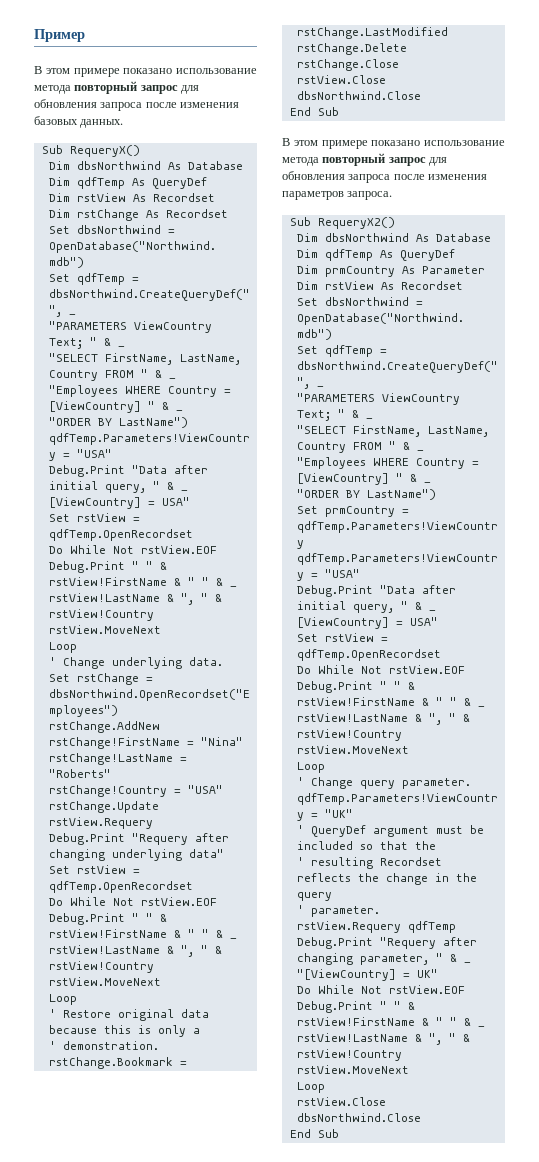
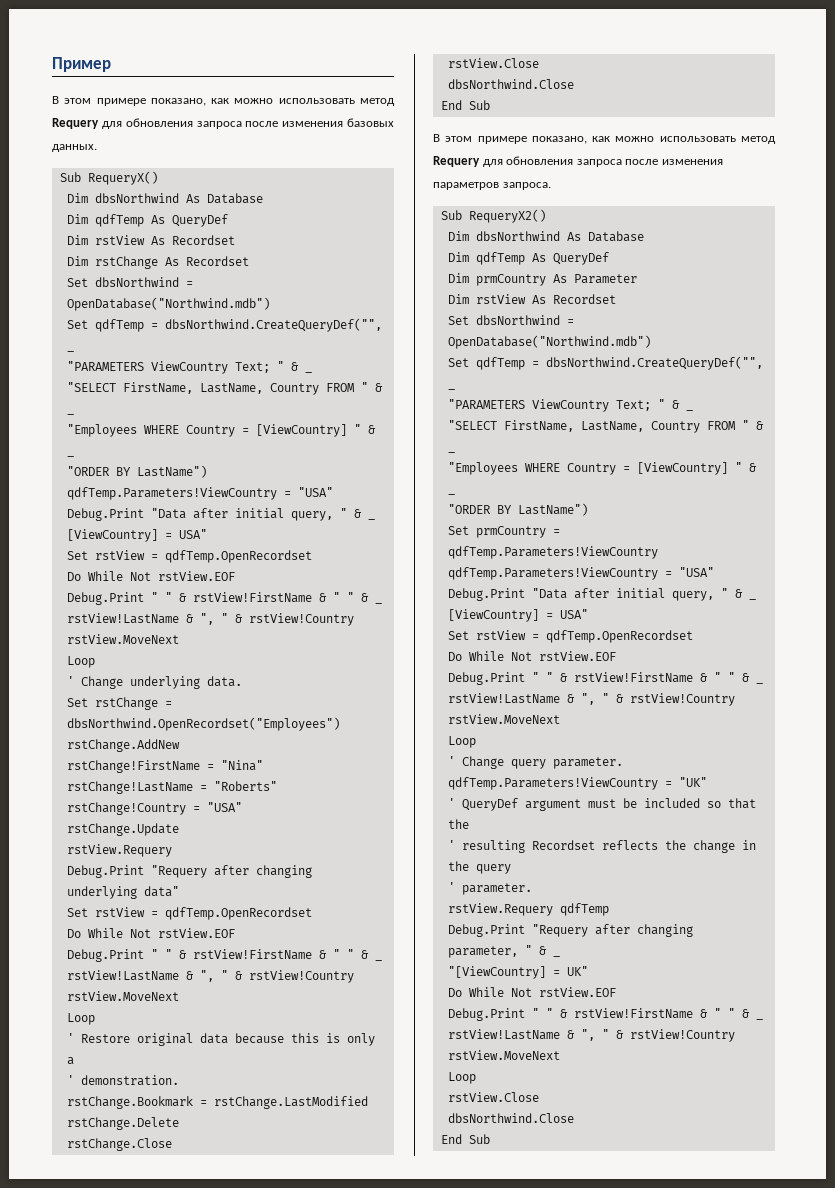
- В этом примере показано использование метода повторный запрос для обновления запроса после изменения базовых данных.
+ В этом примере показано, как можно использовать метод Requery для обновления запроса после изменения базовых данных.
- В этом примере показано использование метода повторный запрос для обновления запроса после изменения параметров запроса.
+ В этом примере показано, как можно использовать метод Requery для обновления запроса после изменения параметров запроса.

